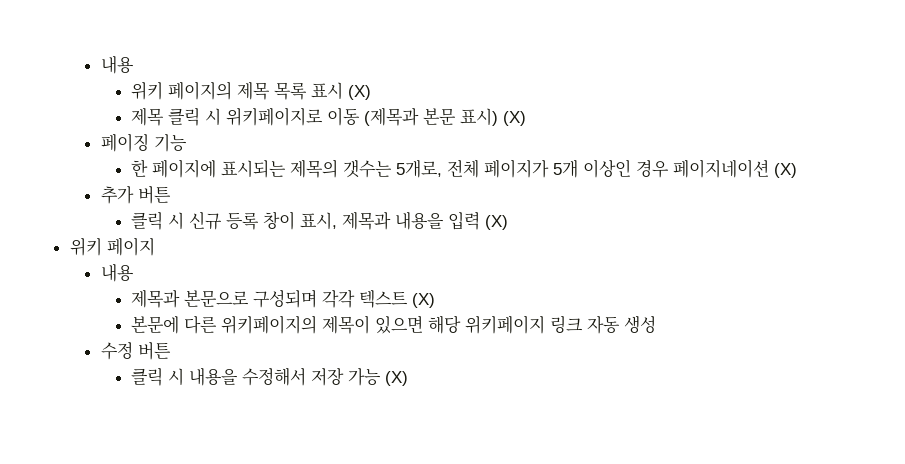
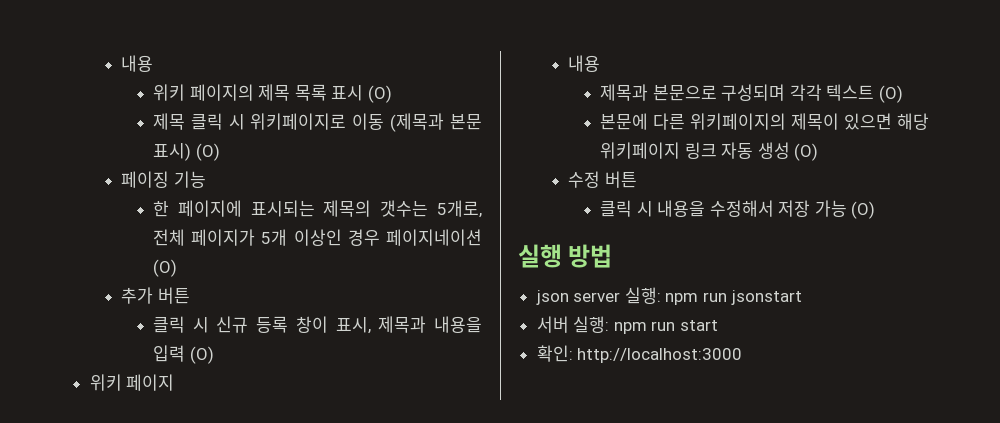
- 위키 페이지의 제목 목록 표시 (X)
+ 위키 페이지의 제목 목록 표시 (O)
- 제목 클릭 시 위키페이지로 이동 (제목과 본문 표시) (X)
+ 제목 클릭 시 위키페이지로 이동 (제목과 본문 표시) (O)
- 한 페이지에 표시되는 제목의 갯수는 5개로, 전체 페이지가 5개 이상인 경우 페이지네이션 (X)
+ 한 페이지에 표시되는 제목의 갯수는 5개로, 전체 페이지가 5개 이상인 경우 페이지네이션 (O)
- 클릭 시 신규 등록 창이 표시, 제목과 내용을 입력 (X)
+ 클릭 시 신규 등록 창이 표시, 제목과 내용을 입력 (O)
- 제목과 본문으로 구성되며 각각 텍스트 (X)
+ 제목과 본문으로 구성되며 각각 텍스트 (O)
- 본문에 다른 위키페이지의 제목이 있으면 해당 위키페이지 링크 자동 생성
+ 본문에 다른 위키페이지의 제목이 있으면 해당 위키페이지 링크 자동 생성 (O)
- 클릭 시 내용을 수정해서 저장 가능 (X)
+ 클릭 시 내용을 수정해서 저장 가능 (O)
+ 실행 방법
+ json server 실행: npm run jsonstart
+ 서버 실행: npm run start
+ 확인: http://localhost:3000

